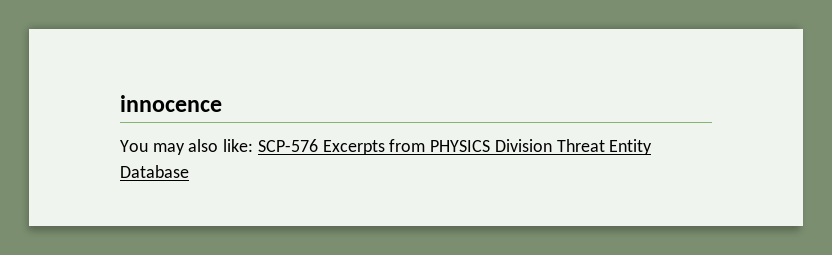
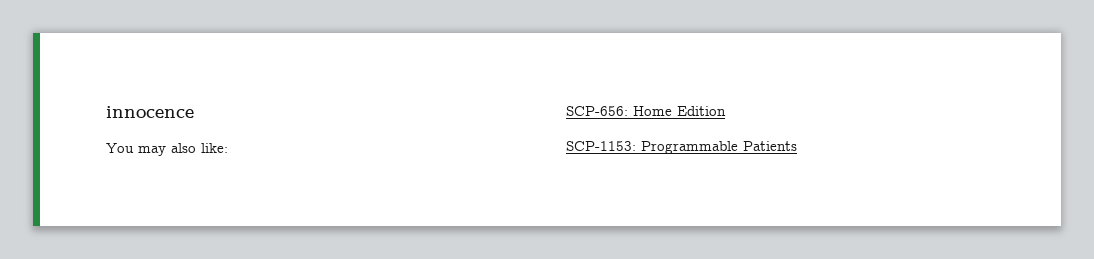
- You may also like: SCP-576 Excerpts from PHYSICS Division Threat Entity Database
+ You may also like:
+ SCP-656: Home Edition
+ SCP-1153: Programmable Patients

